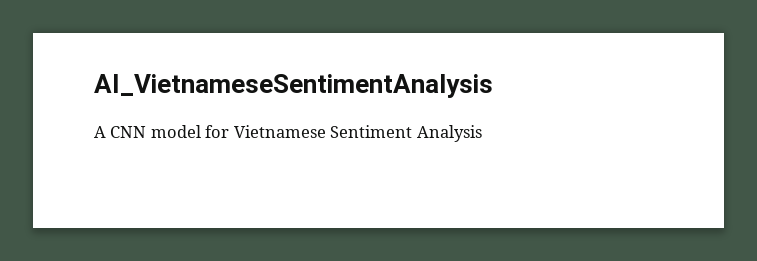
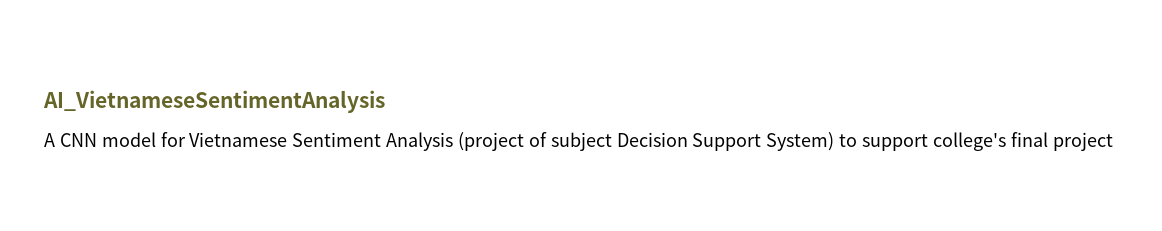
- A CNN model for Vietnamese Sentiment Analysis
+ A CNN model for Vietnamese Sentiment Analysis (project of subject Decision Support System) to support college's final project

